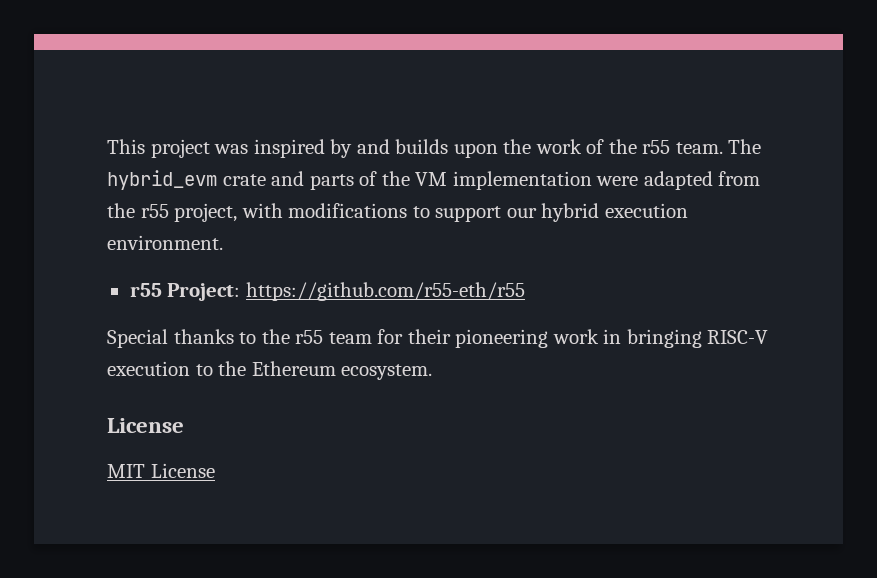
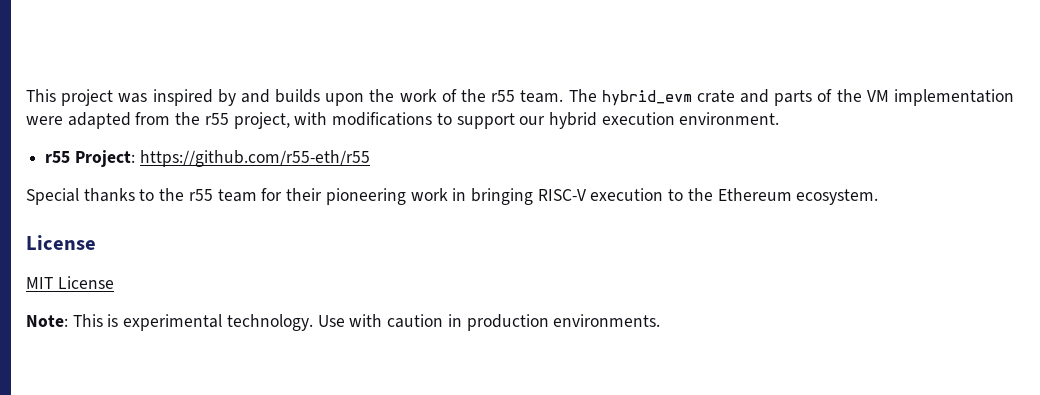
+ Note: This is experimental technology. Use with caution in production environments.

